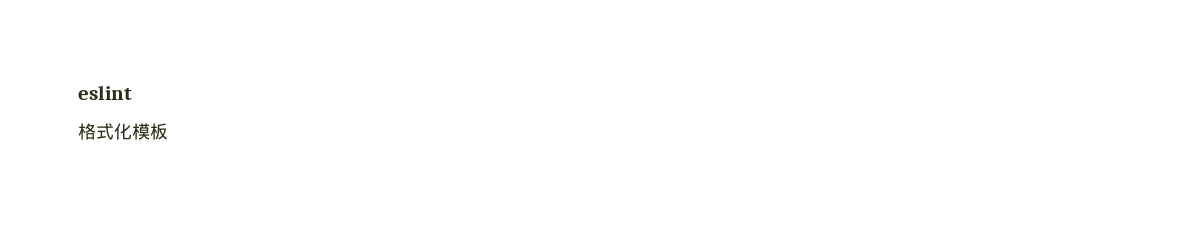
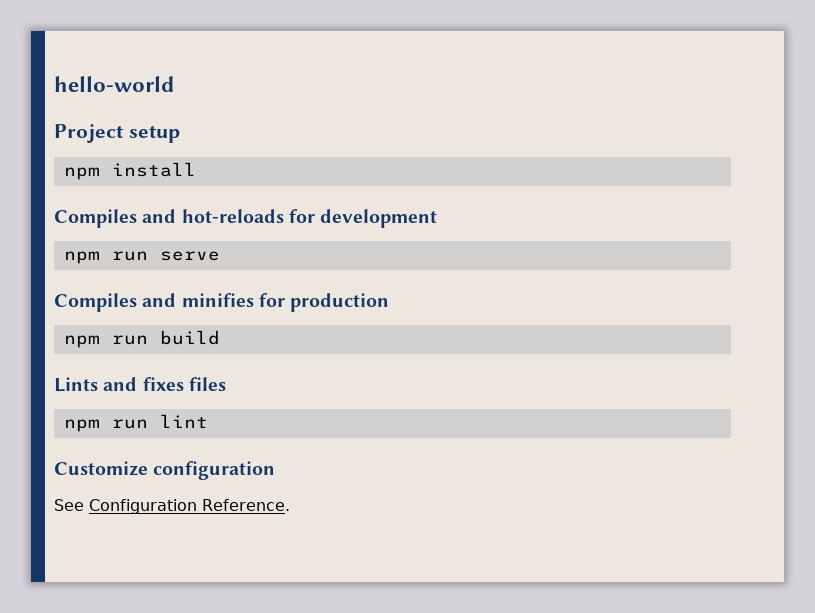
- eslint
- 格式化模板
+ hello-world
+ Project setup
+ npm install
+ Compiles and hot-reloads for development
+ npm run serve
+ Compiles and minifies for production
+ npm run build
+ Lints and fixes files
+ npm run lint
+ Customize configuration
+ See Configuration Reference.

